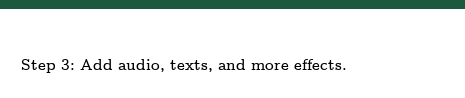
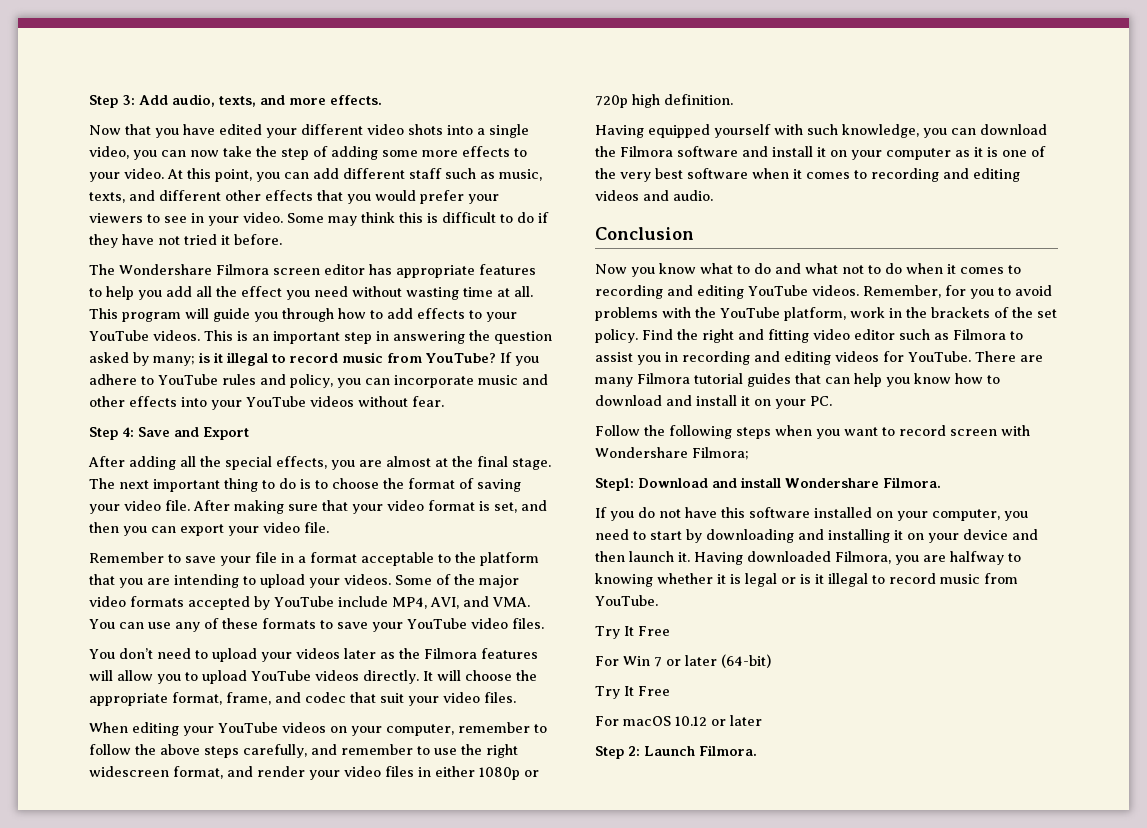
+ Now that you have edited your different video shots into a single video, you can now take the step of adding some more effects to your video. At this point, you can add different staff such as music, texts, and different other effects that you would prefer your viewers to see in your video. Some may think this is difficult to do if they have not tried it before.
+ The Wondershare Filmora screen editor has appropriate features to help you add all the effect you need without wasting time at all. This program will guide you through how to add effects to your YouTube videos. This is an important step in answering the question asked by many; is it illegal to record music from YouTube? If you adhere to YouTube rules and policy, you can incorporate music and other effects into your YouTube videos without fear.
+ Step 4: Save and Export
+ After adding all the special effects, you are almost at the final stage. The next important thing to do is to choose the format of saving your video file. After making sure that your video format is set, and then you can export your video file.
+ Remember to save your file in a format acceptable to the platform that you are intending to upload your videos. Some of the major video formats accepted by YouTube include MP4, AVI, and VMA. You can use any of these formats to save your YouTube video files.
+ You don’t need to upload your videos later as the Filmora features will allow you to upload YouTube videos directly. It will choose the appropriate format, frame, and codec that suit your video files.
+ When editing your YouTube videos on your computer, remember to follow the above steps carefully, and remember to use the right widescreen format, and render your video files in either 1080p or 720p high definition.
+ Having equipped yourself with such knowledge, you can download the Filmora software and install it on your computer as it is one of the very best software when it comes to recording and editing videos and audio.
+ Conclusion
+ Now you know what to do and what not to do when it comes to recording and editing YouTube videos. Remember, for you to avoid problems with the YouTube platform, work in the brackets of the set policy. Find the right and fitting video editor such as Filmora to assist you in recording and editing videos for YouTube. There are many Filmora tutorial guides that can help you know how to download and install it on your PC.
+ Follow the following steps when you want to record screen with Wondershare Filmora;
+ Step1: Download and install Wondershare Filmora.
+ If you do not have this software installed on your computer, you need to start by downloading and installing it on your device and then launch it. Having downloaded Filmora, you are halfway to knowing whether it is legal or is it illegal to record music from YouTube.
+ Try It Free
+ For Win 7 or later (64-bit)
+ Try It Free
+ For macOS 10.12 or later
+ Step 2: Launch Filmora.

